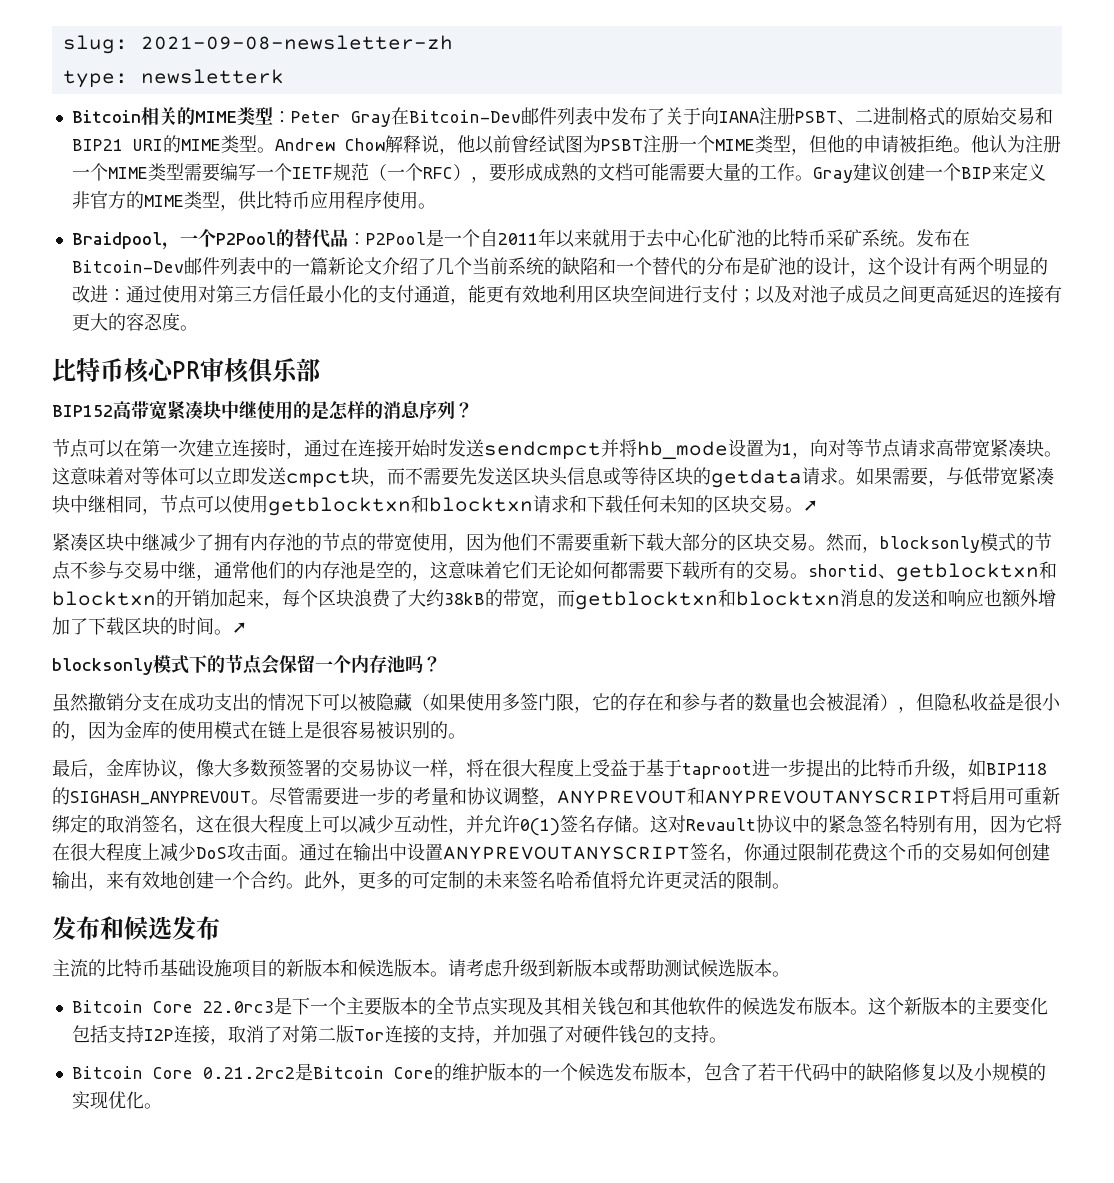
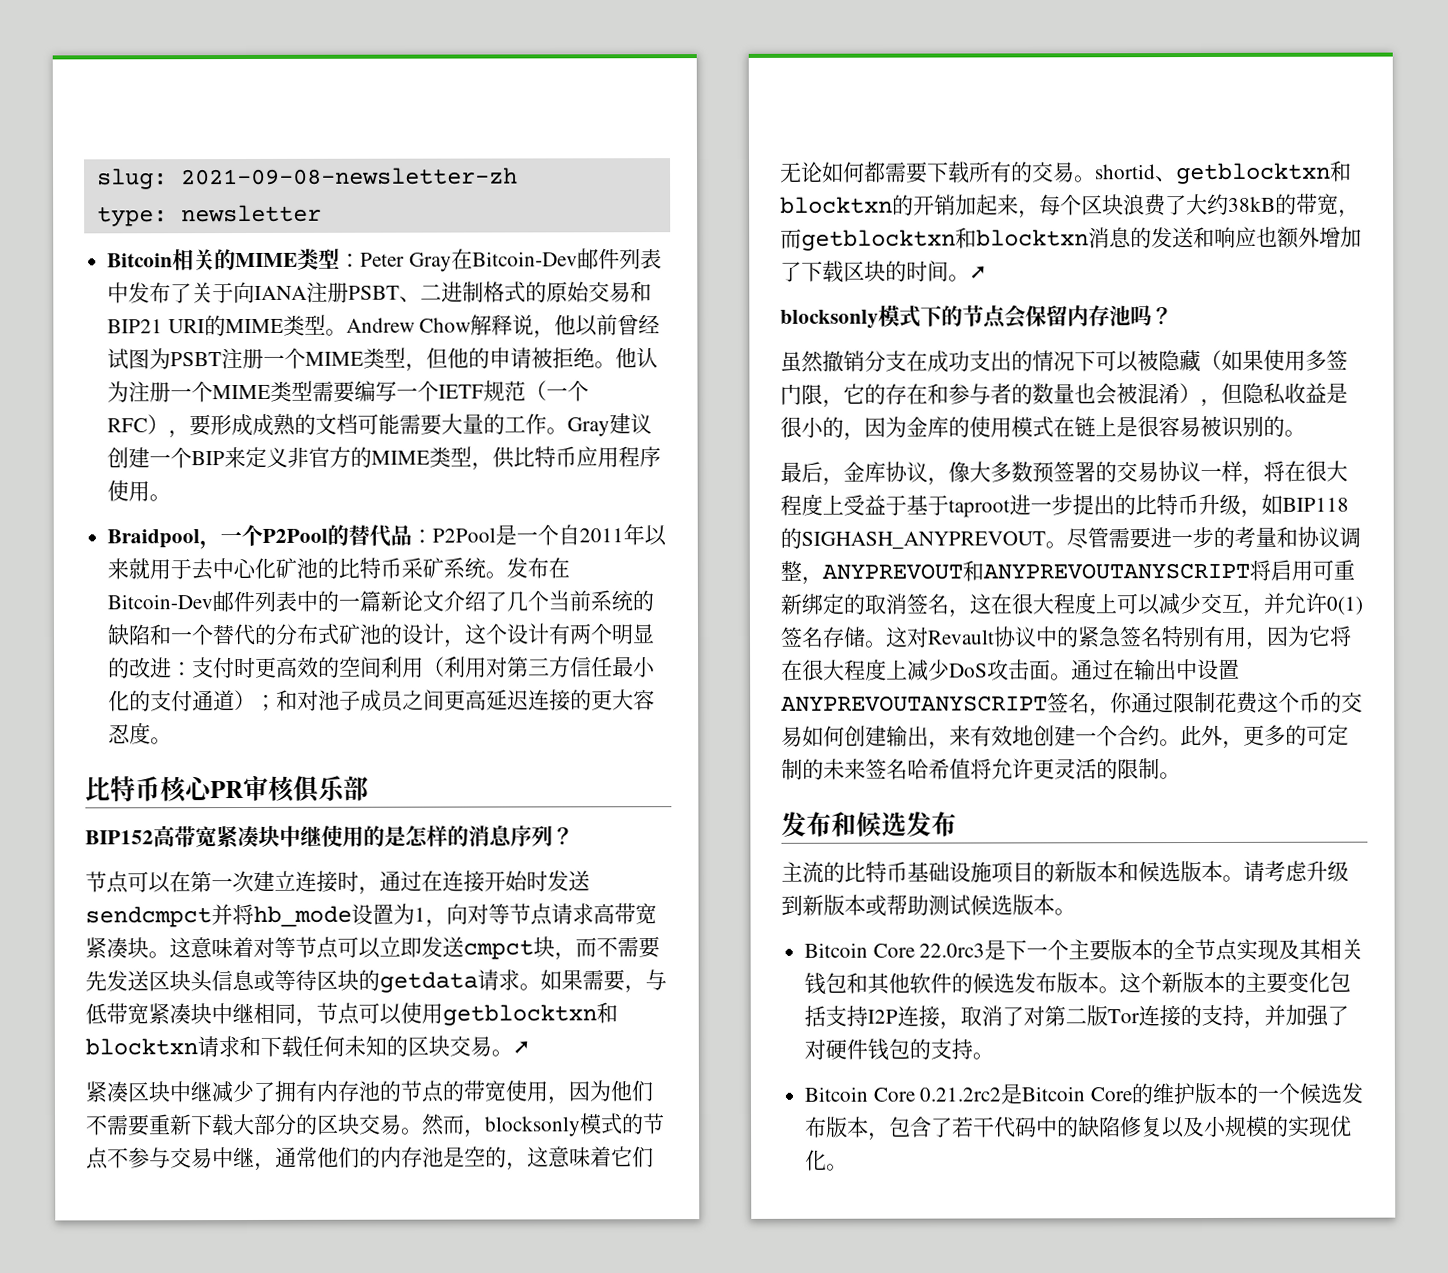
- type: newsletterk
+ type: newsletter
- 发布在Bitcoin-Dev邮件列表中的一篇新论文介绍了几个当前系统的缺陷和一个替代的分布是矿池的设计，这个设计有两个明显的改进：通过使用对第三方信任最小化的支付通道，能更有效地利用区块空间进行支付；以及对池子成员之间更高延迟的连接有更大的容忍度。
+ 发布在Bitcoin-Dev邮件列表中的一篇新论文介绍了几个当前系统的缺陷和一个替代的分布式矿池的设计，这个设计有两个明显的改进：支付时更高效的空间利用（利用对第三方信任最小化的支付通道）；和对池子成员之间更高延迟连接的更大容忍度。
- 这意味着对等体可以立即发送cmpct块，而不需要先发送区块头信息或等待区块的getdata请求。
+ 这意味着对等节点可以立即发送cmpct块，而不需要先发送区块头信息或等待区块的getdata请求。
- blocksonly模式下的节点会保留一个内存池吗？
+ blocksonly模式下的节点会保留内存池吗？
- 尽管需要进一步的考量和协议调整，ANYPREVOUT和ANYPREVOUTANYSCRIPT将启用可重新绑定的取消签名，这在很大程度上可以减少互动性，并允许0(1)签名存储。
+ 尽管需要进一步的考量和协议调整，ANYPREVOUT和ANYPREVOUTANYSCRIPT将启用可重新绑定的取消签名，这在很大程度上可以减少交互，并允许0(1)签名存储。

